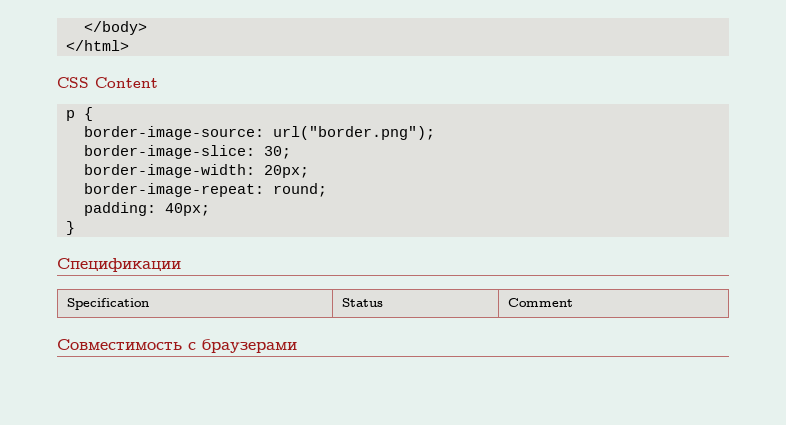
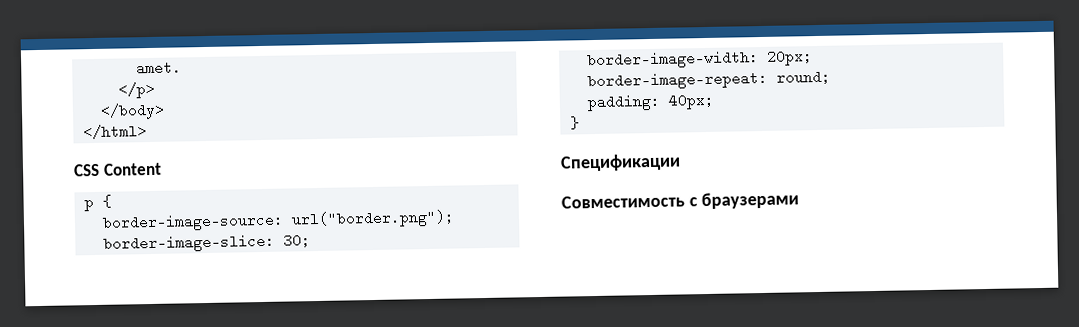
+ amet.
+ </p>
- Specification | Status | Comment

